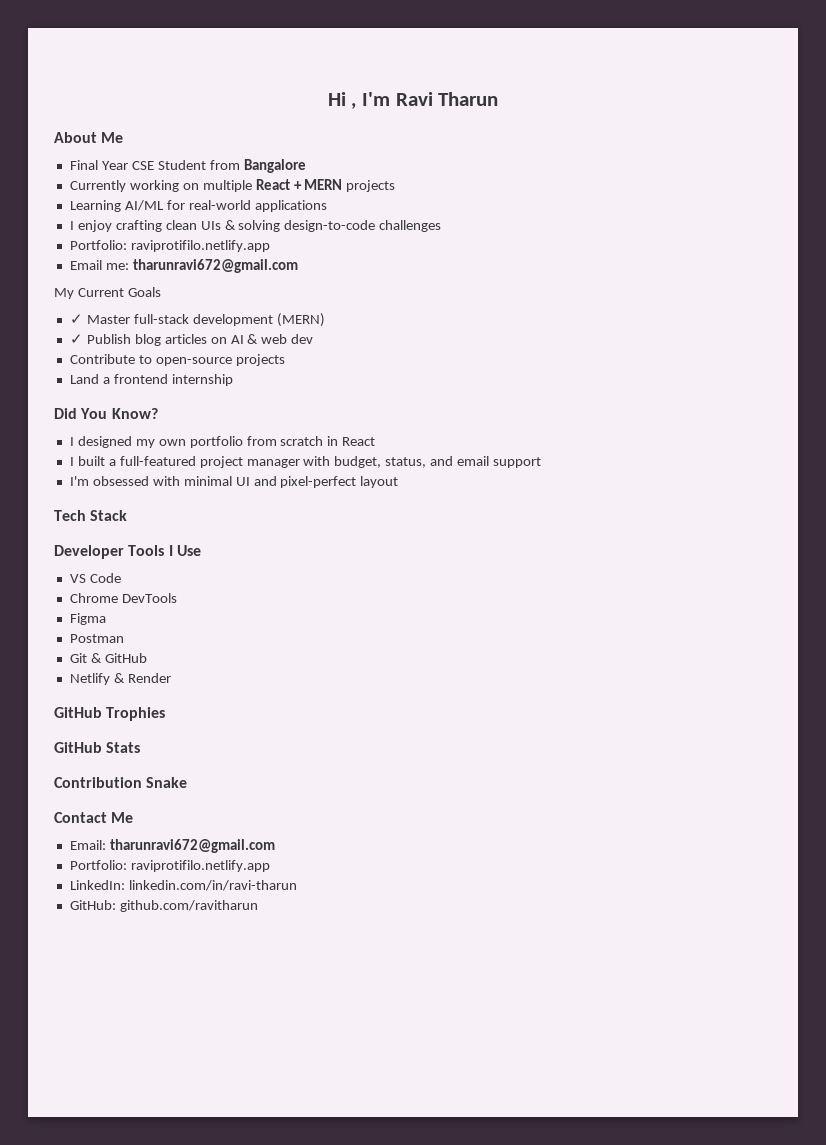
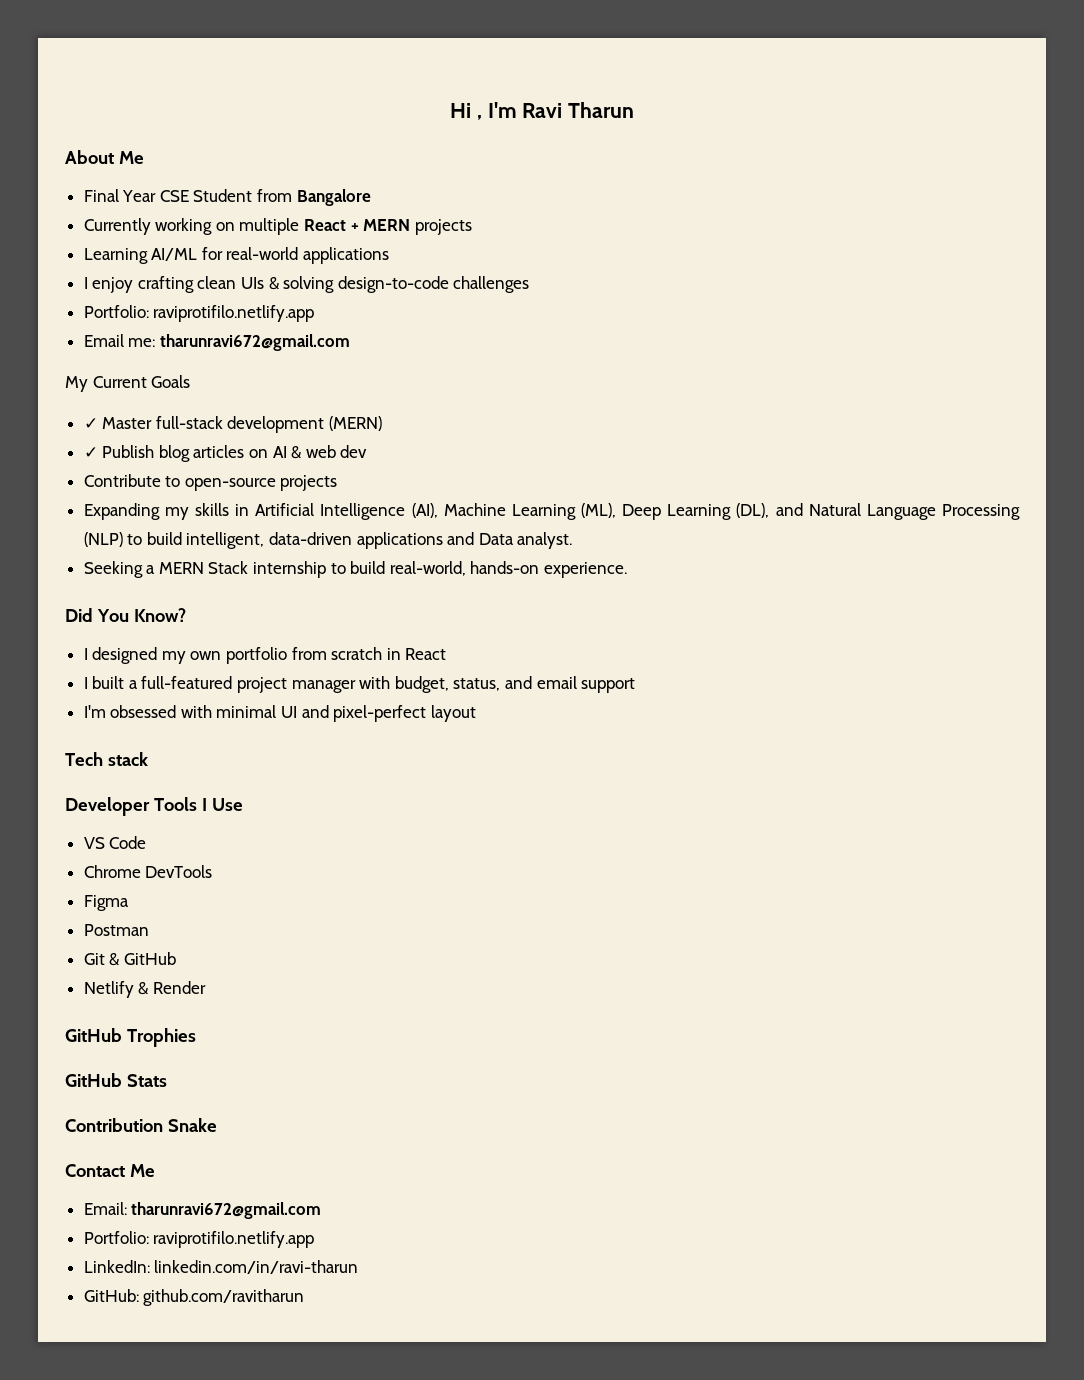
- Land a frontend internship
+ Expanding my skills in Artificial Intelligence (AI), Machine Learning (ML), Deep Learning (DL), and Natural Language Processing (NLP) to build intelligent, data-driven applications and Data analyst.
+ Seeking a MERN Stack internship to build real-world, hands-on experience.
- Tech Stack
+ Tech stack

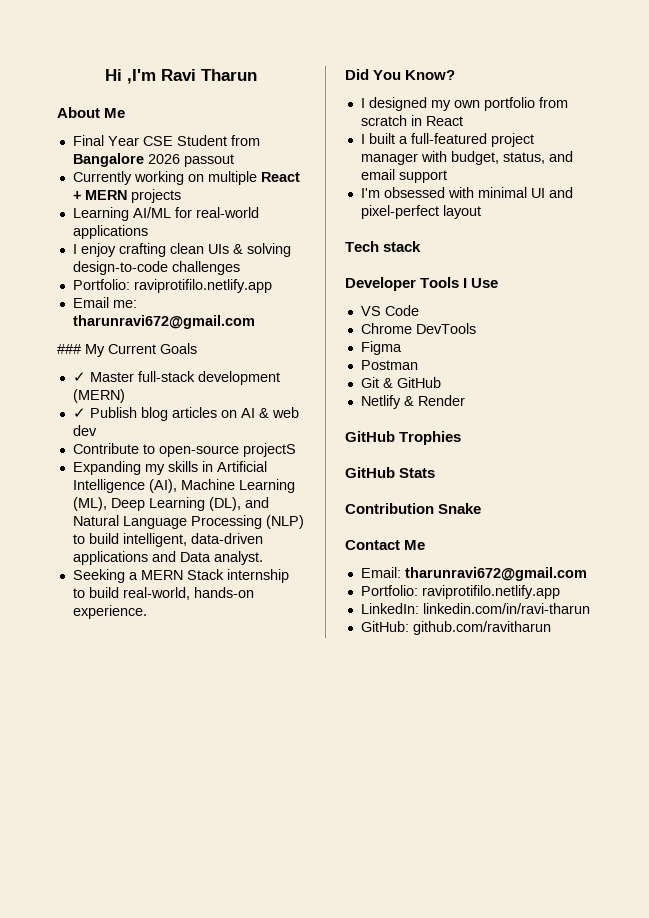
- Hi , I'm Ravi Tharun
+ Hi ,I'm Ravi Tharun
- Final Year CSE Student from Bangalore
+ Final Year CSE Student from Bangalore 2026 passout
- My Current Goals
+ ### My Current Goals
- Contribute to open-source projects
+ Contribute to open-source projectS

